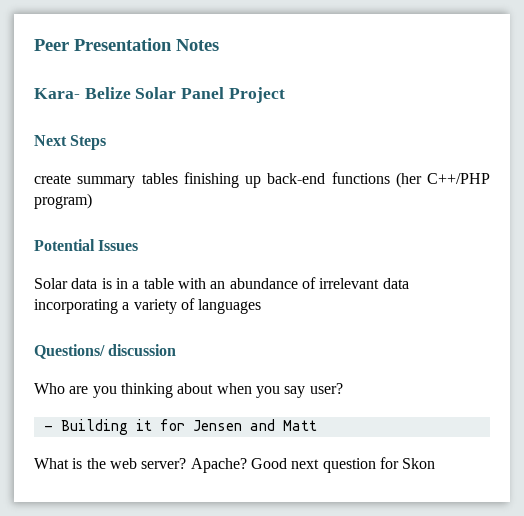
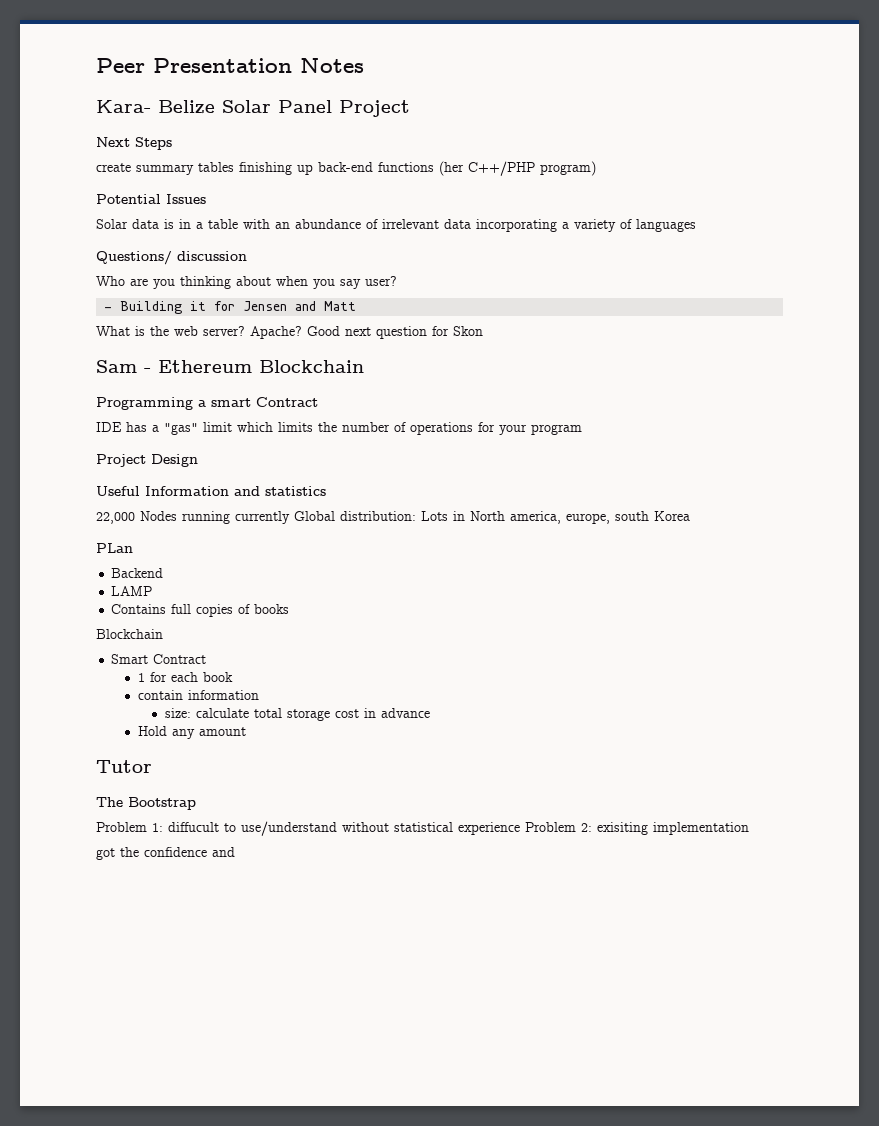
+ Sam - Ethereum Blockchain
+ Programming a smart Contract
+ IDE has a "gas" limit which limits the number of operations for your program
+ Project Design
+ Useful Information and statistics
+ 22,000 Nodes running currently Global distribution: Lots in North america, europe, south Korea
+ PLan
+ Backend
+ LAMP
+ Contains full copies of books
+ Blockchain
+ Smart Contract
+ 1 for each book
+ contain information
+ size: calculate total storage cost in advance
+ Hold any amount
+ Tutor
+ The Bootstrap
+ Problem 1: diffucult to use/understand without statistical experience Problem 2: exisiting implementation
+ got the confidence and

